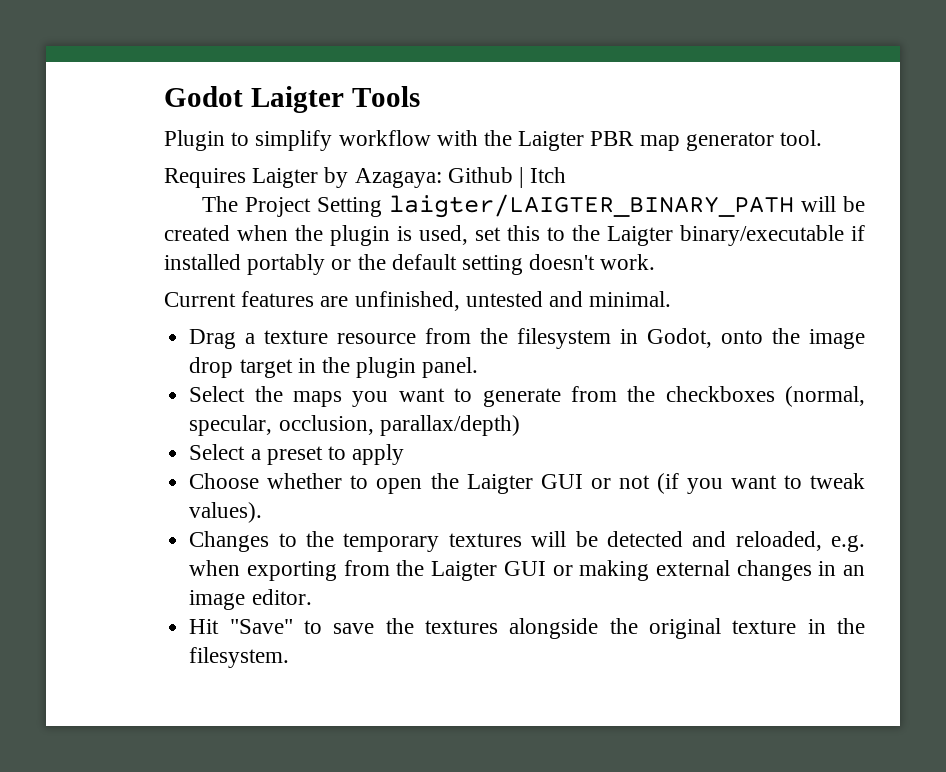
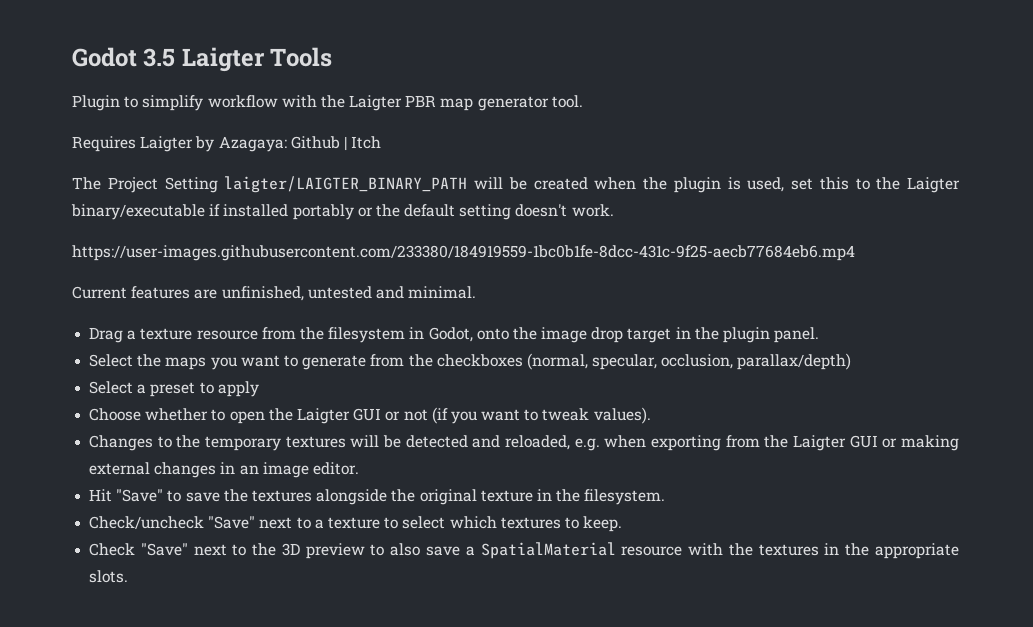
- Godot Laigter Tools
+ Godot 3.5 Laigter Tools
+ https://user-images.githubusercontent.com/233380/184919559-1bc0b1fe-8dcc-431c-9f25-aecb77684eb6.mp4
+ Check/uncheck "Save" next to a texture to select which textures to keep.
+ Check "Save" next to the 3D preview to also save a SpatialMaterial resource with the textures in the appropriate slots.

